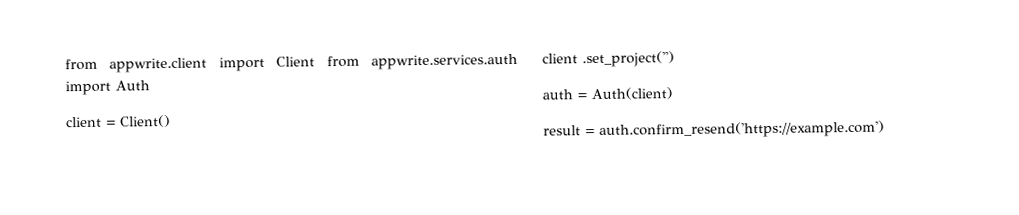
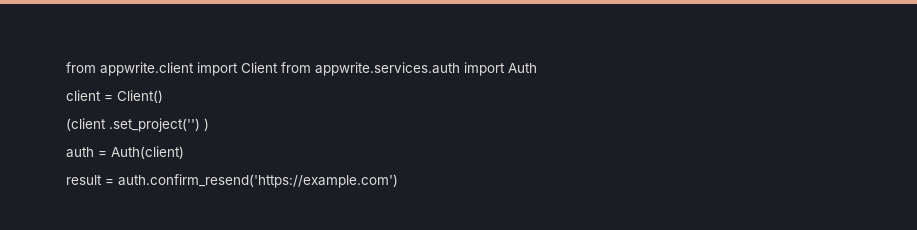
- client .set_project('')
+ (client .set_project('') )

